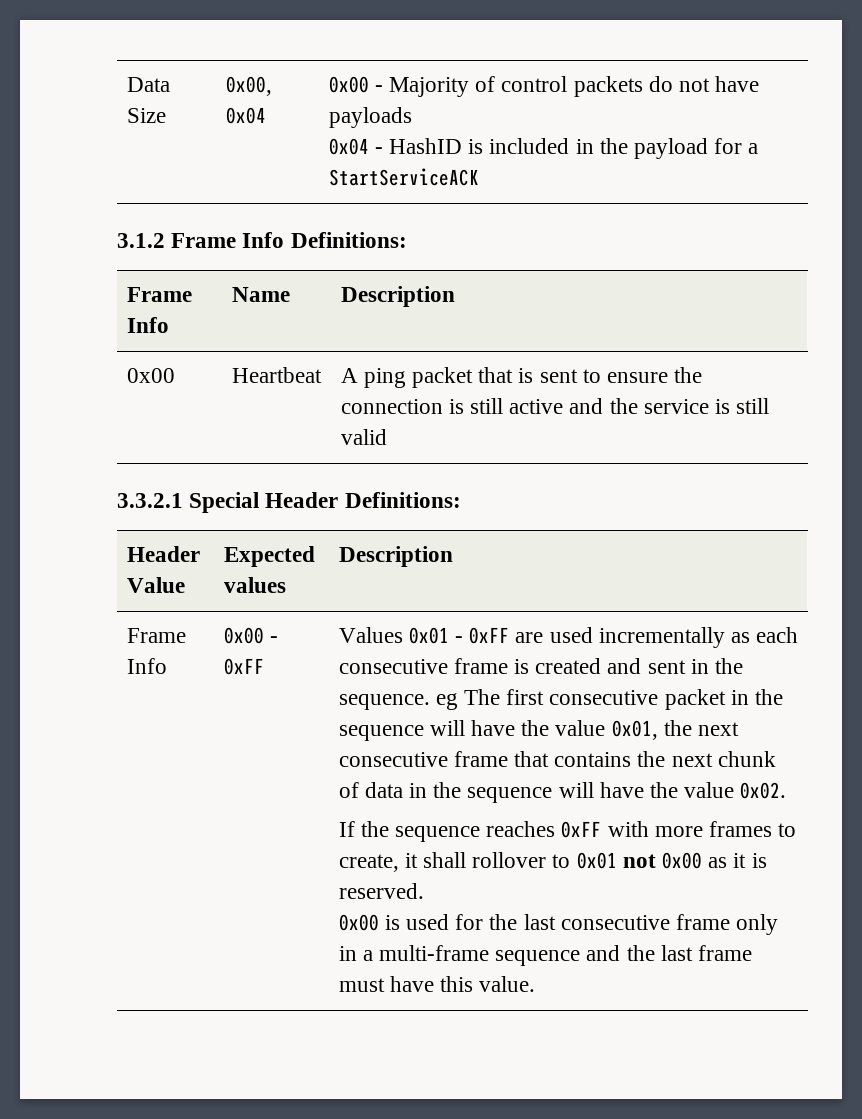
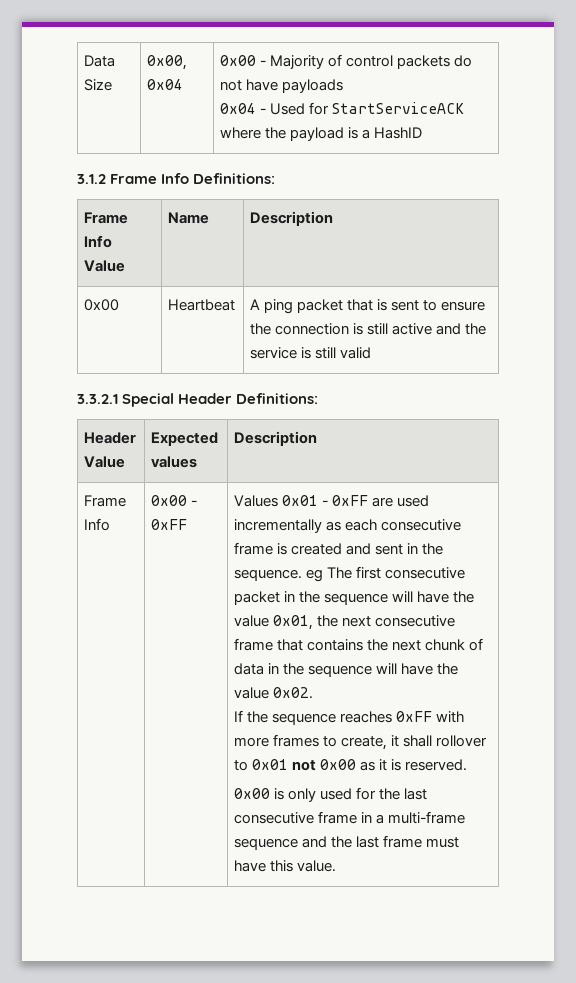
  Data Size | 0x00, 0x04 | 0x00 - Majority of control packets do not have payloads
- 0x04 - HashID is included in the payload for a StartServiceACK
+ 0x04 - Used for StartServiceACK where the payload is a HashID
- Frame Info | Name | Description
+ Frame Info Value | Name | Description
- 0x00 is used for the last consecutive frame only in a multi-frame sequence and the last frame must have this value.
+ 0x00 is only used for the last consecutive frame in a multi-frame sequence and the last frame must have this value.

